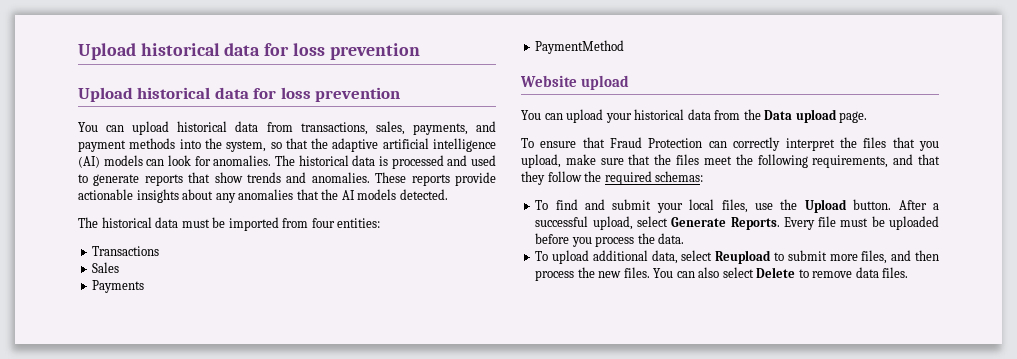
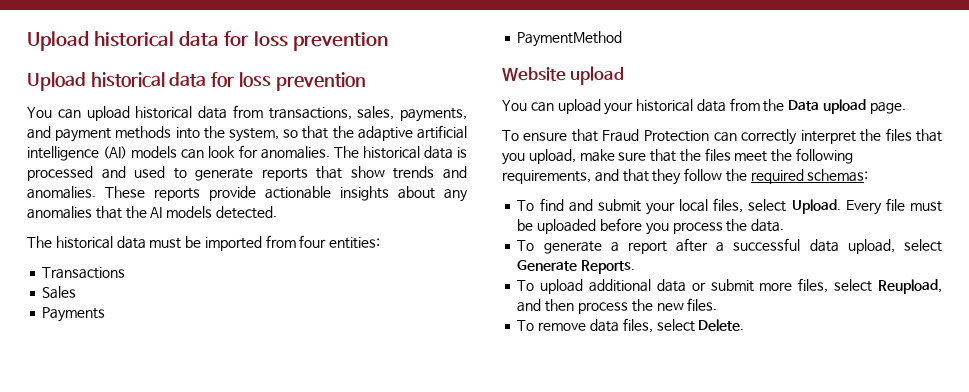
- To find and submit your local files, use the Upload button. After a successful upload, select Generate Reports.
+ To find and submit your local files, select Upload.
+ To generate a report after a successful data upload, select Generate Reports.
- To upload additional data, select Reupload to submit more files, and then process the new files. You can also select Delete to remove data files.
+ To upload additional data or submit more files, select Reupload, and then process the new files.
+ To remove data files, select Delete.

